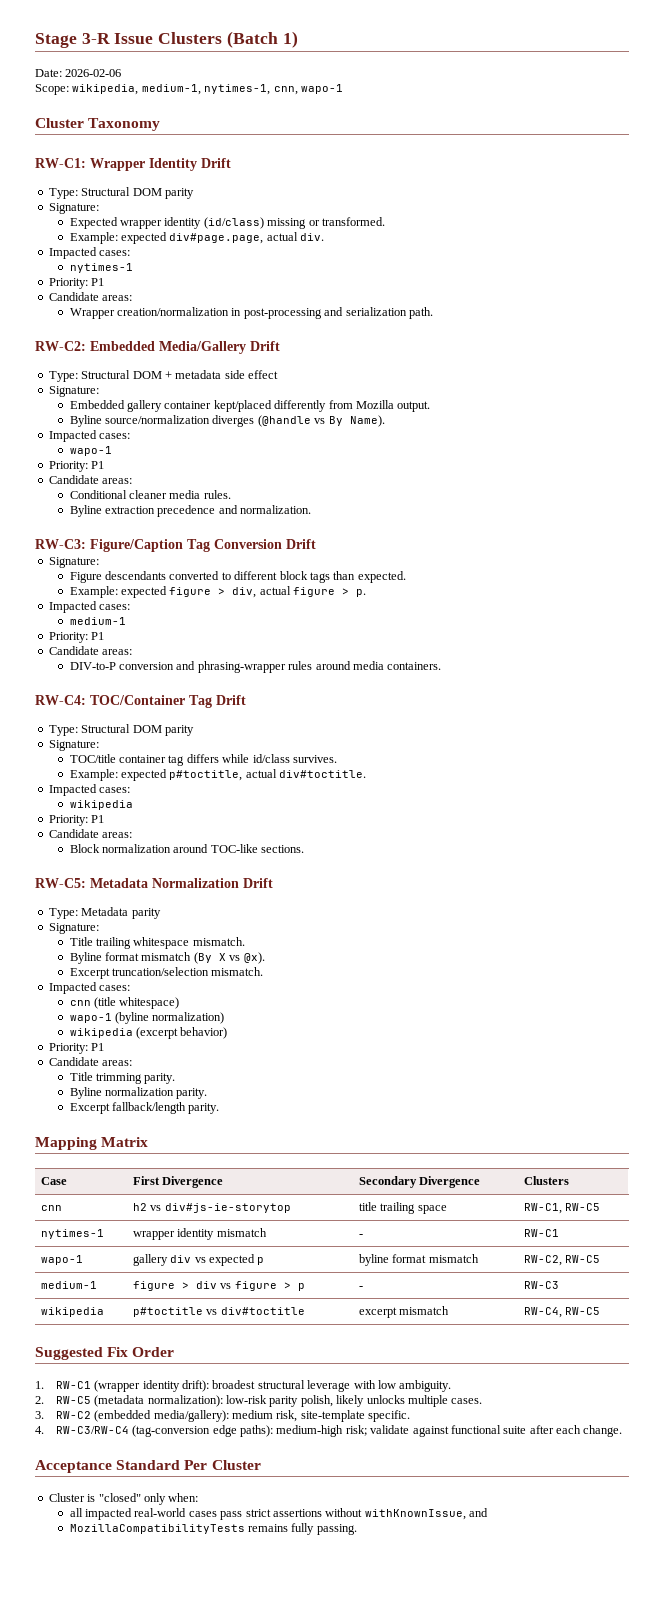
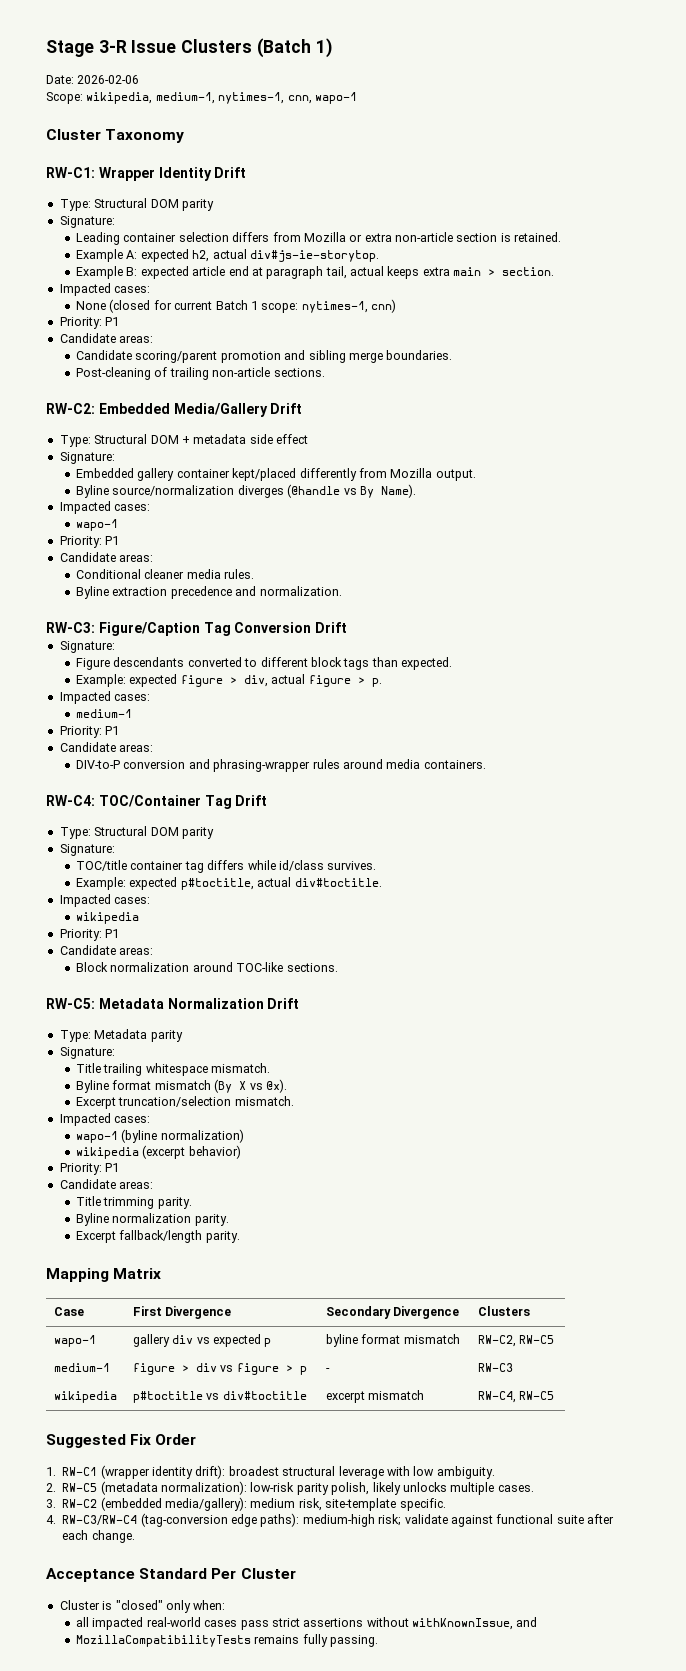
- Expected wrapper identity (id/class) missing or transformed.
- Example: expected div#page.page, actual div.
+ Leading container selection differs from Mozilla or extra non-article section is retained.
+ Example A: expected h2, actual div#js-ie-storytop.
+ Example B: expected article end at paragraph tail, actual keeps extra main > section.
  Impacted cases:
- nytimes-1
+ None (closed for current Batch 1 scope: nytimes-1, cnn)
  Priority: P1
  Candidate areas:
- Wrapper creation/normalization in post-processing and serialization path.
+ Candidate scoring/parent promotion and sibling merge boundaries.
+ Post-cleaning of trailing non-article sections.
- cnn (title whitespace)
- cnn | h2 vs div#js-ie-storytop | title trailing space | RW-C1, RW-C5
- nytimes-1 | wrapper identity mismatch | - | RW-C1

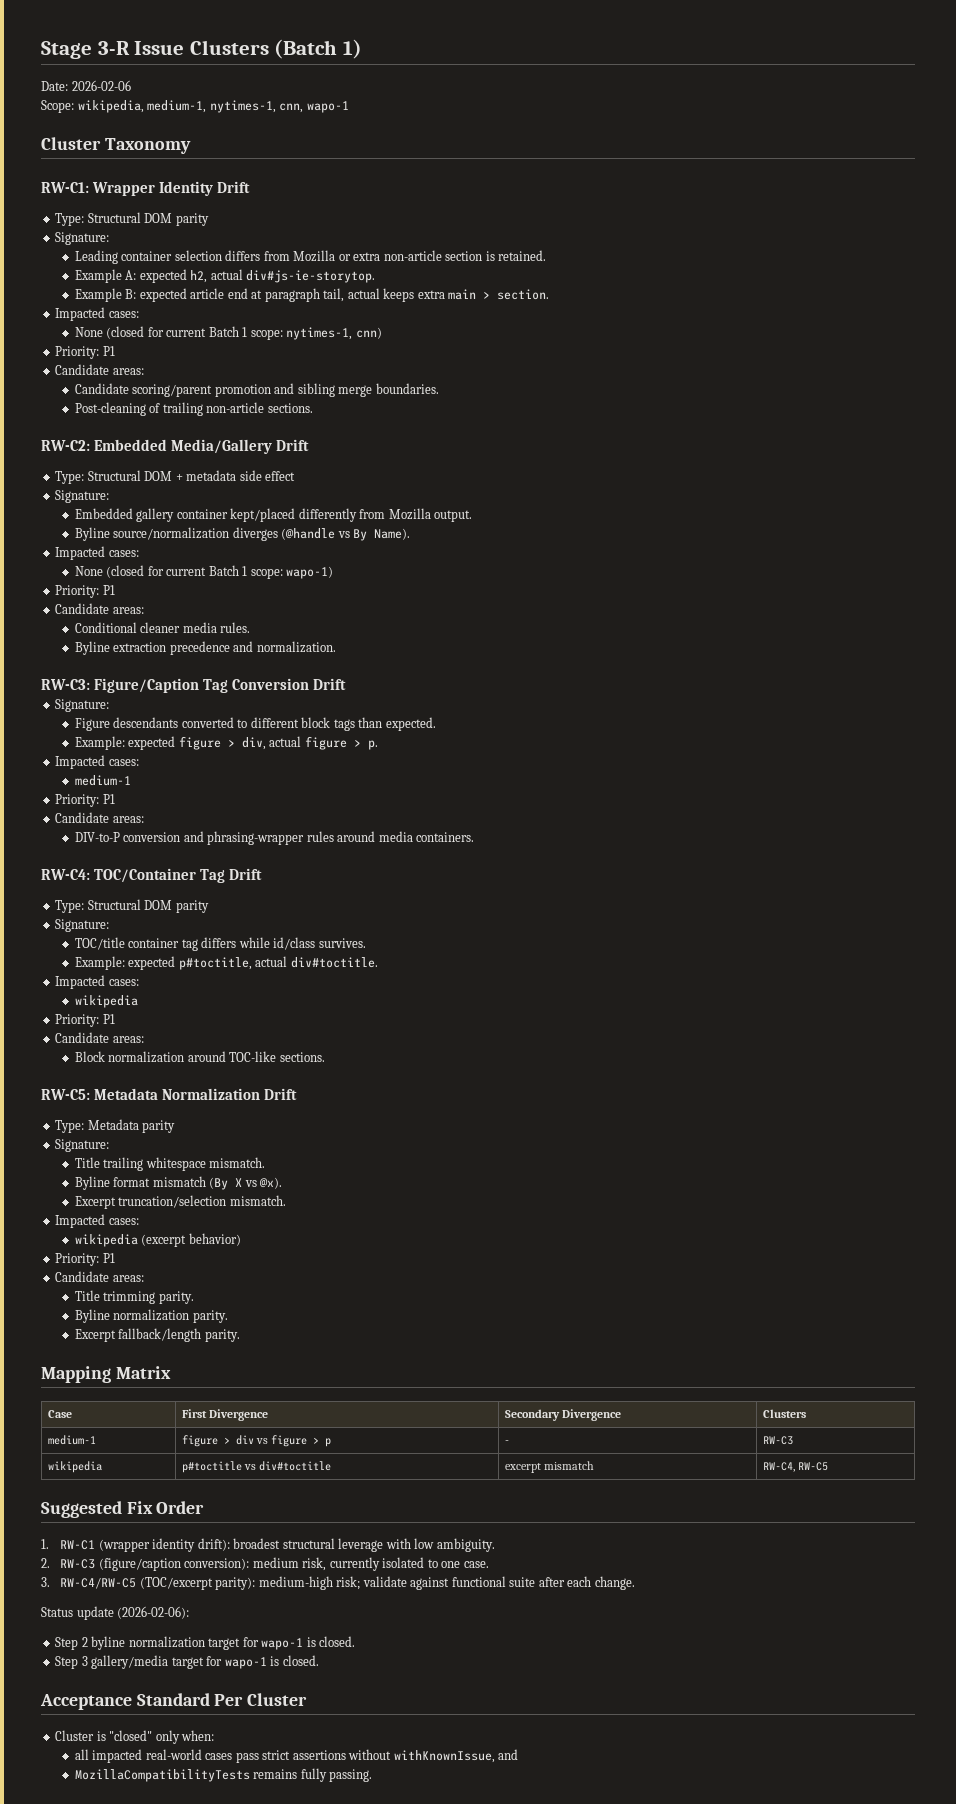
  Byline source/normalization diverges (@handle vs By Name).
  Impacted cases:
- wapo-1
+ None (closed for current Batch 1 scope: wapo-1)
- wapo-1 (byline normalization)
- wapo-1 | gallery div vs expected p | byline format mismatch | RW-C2, RW-C5
- 2. RW-C5 (metadata normalization): low-risk parity polish, likely unlocks multiple cases.
- 3. RW-C2 (embedded media/gallery): medium risk, site-template specific.
- 4. RW-C3/RW-C4 (tag-conversion edge paths): medium-high risk; validate against functional suite after each change.
+ 2. RW-C3 (figure/caption conversion): medium risk, currently isolated to one case.
+ 3. RW-C4/RW-C5 (TOC/excerpt parity): medium-high risk; validate against functional suite after each change.
+ Status update (2026-02-06):
+ Step 2 byline normalization target for wapo-1 is closed.
+ Step 3 gallery/media target for wapo-1 is closed.

